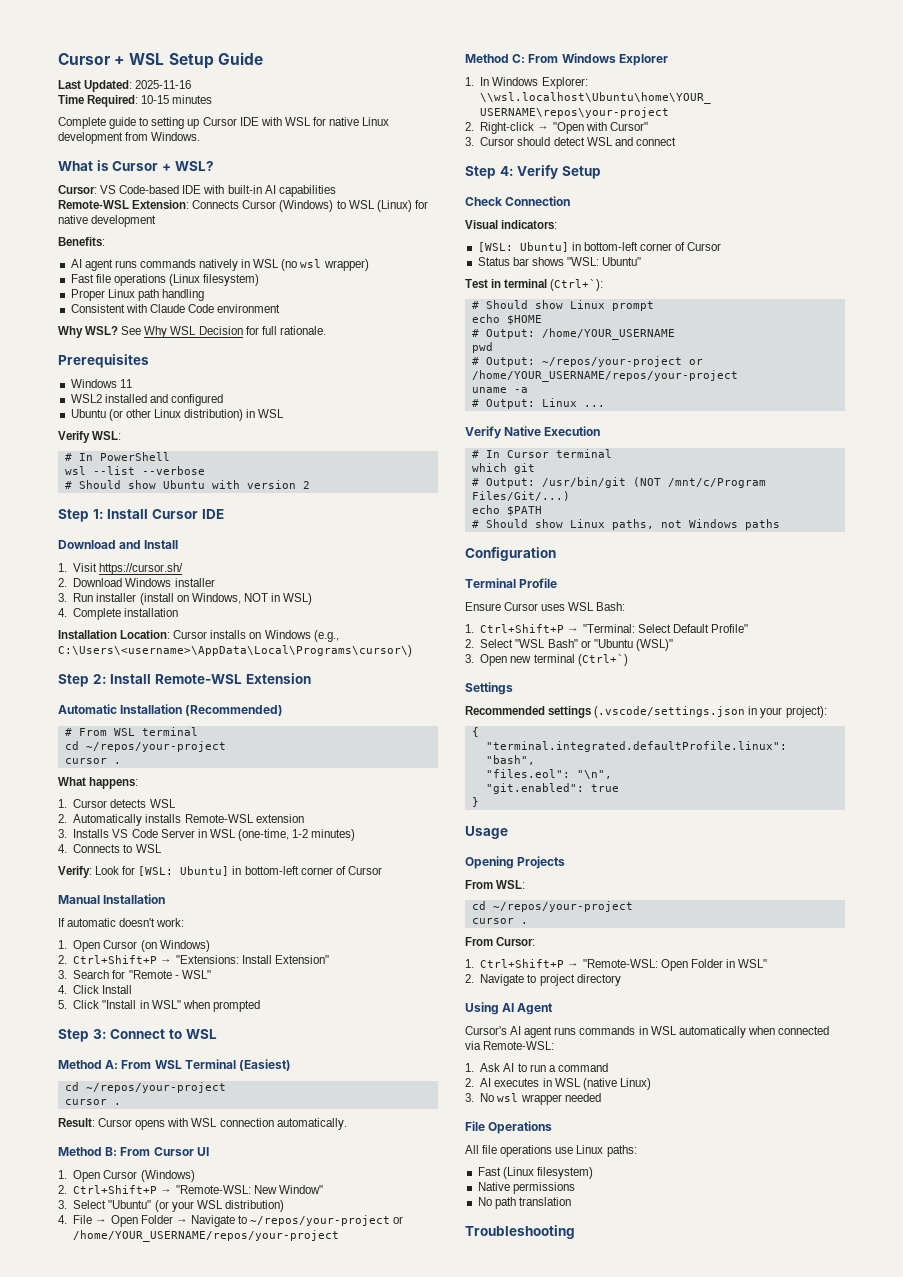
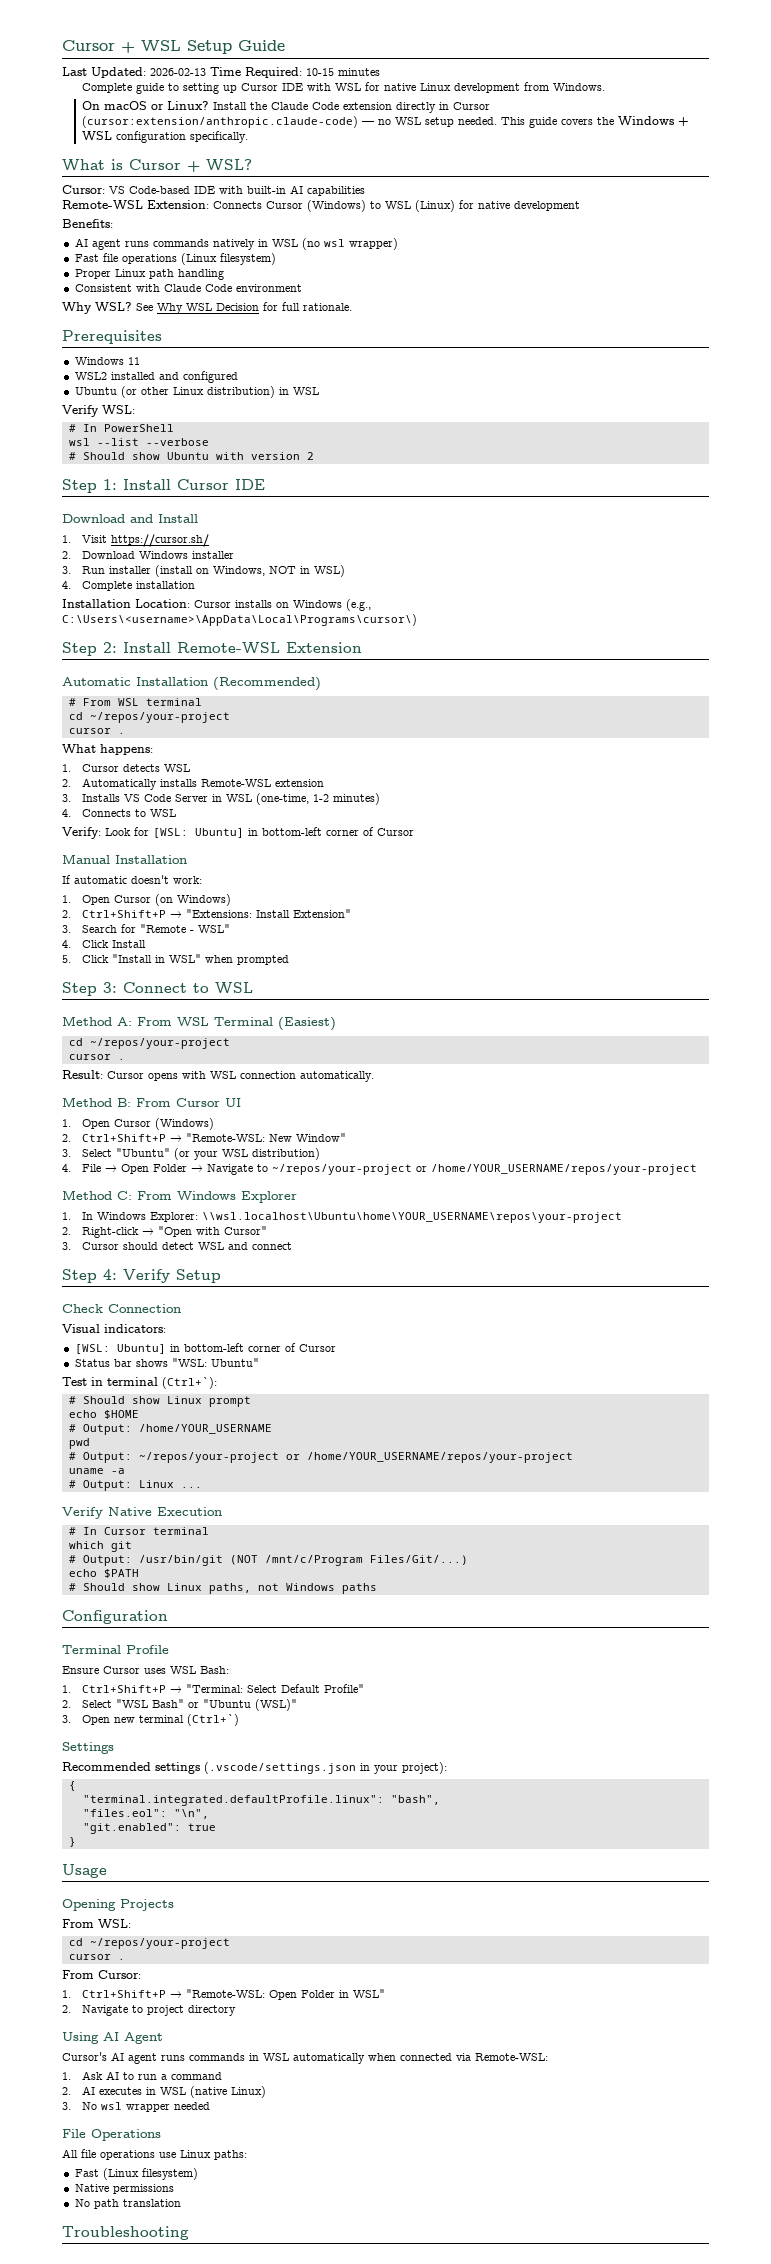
- Last Updated: 2025-11-16
- Time Required: 10-15 minutes
+ Last Updated: 2026-02-13 Time Required: 10-15 minutes
+ On macOS or Linux? Install the Claude Code extension directly in Cursor (cursor:extension/anthropic.claude-code) — no WSL setup needed. This guide covers the Windows + WSL configuration specifically.

